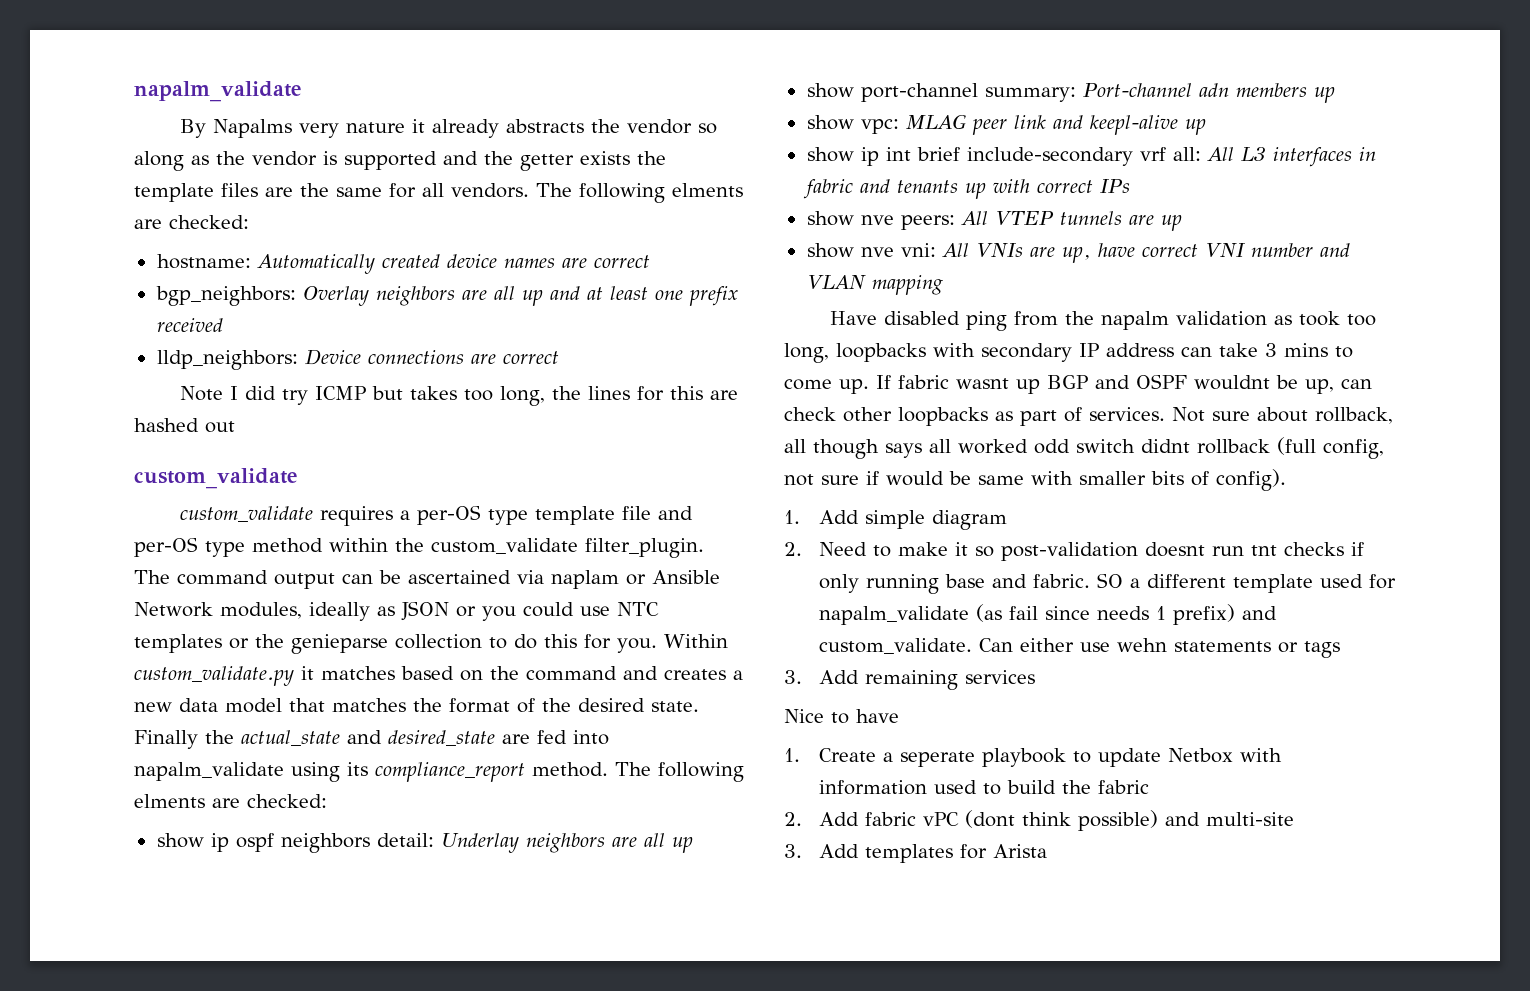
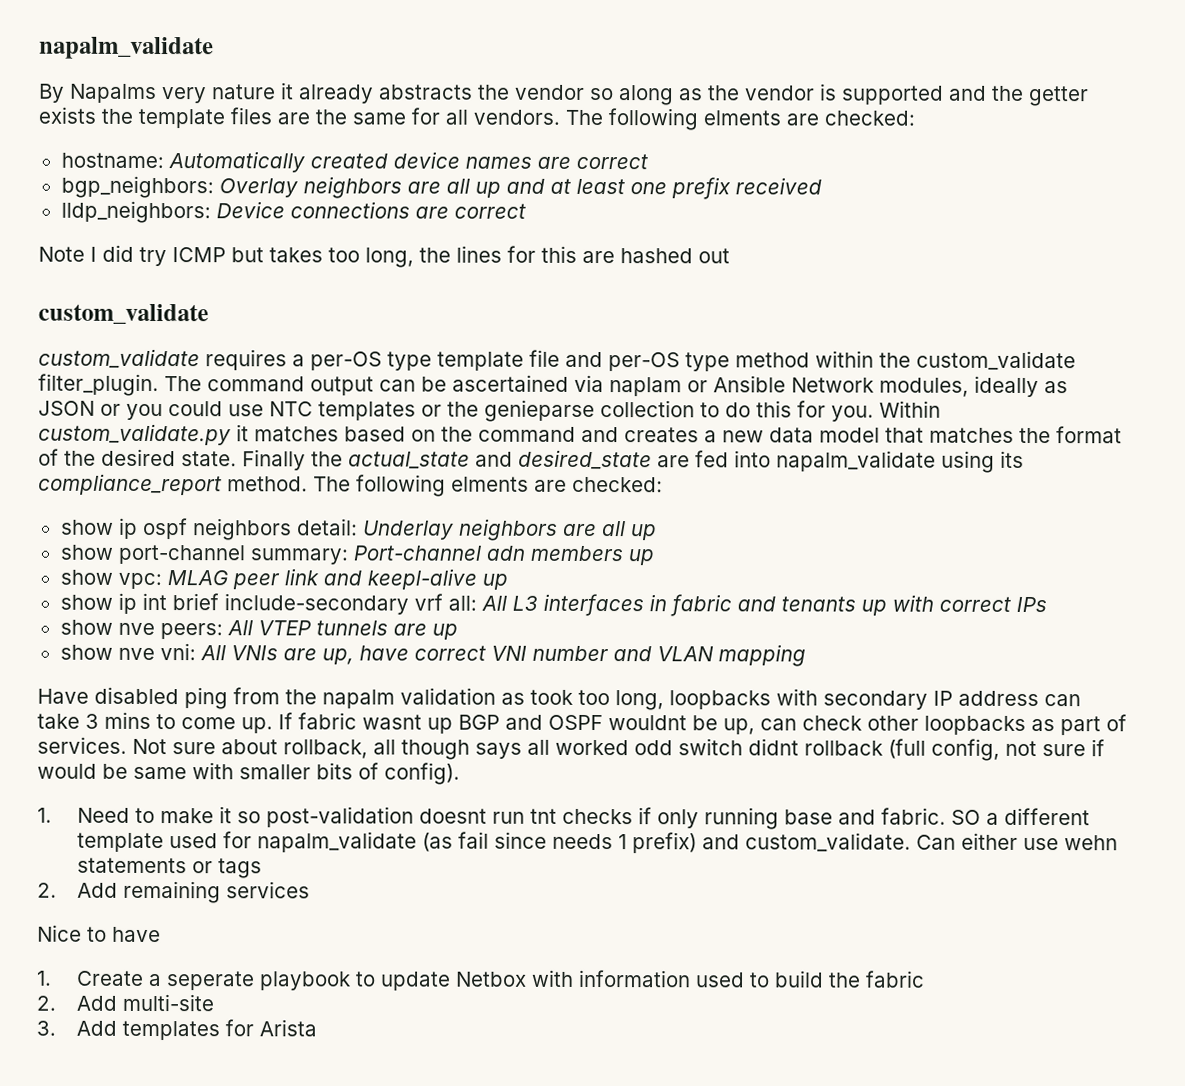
- 1. Add simple diagram
- 2. Need to make it so post-validation doesnt run tnt checks if only running base and fabric.
+ 1. Need to make it so post-validation doesnt run tnt checks if only running base and fabric.
- 3. Add remaining services
+ 2. Add remaining services
- 2. Add fabric vPC (dont think possible) and multi-site
+ 2. Add multi-site

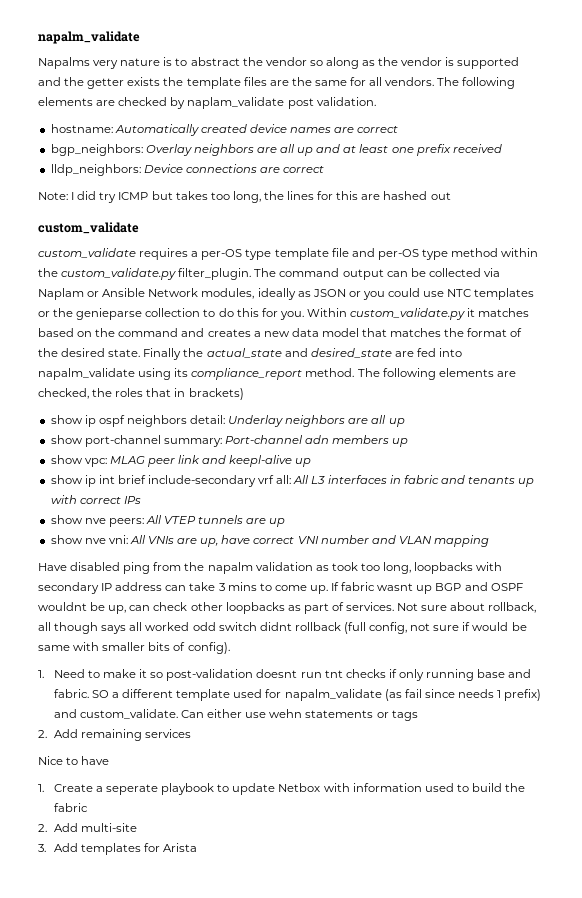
- By Napalms very nature it already abstracts the vendor so along as the vendor is supported and the getter exists the template files are the same for all vendors. The following elments are checked:
+ Napalms very nature is to abstract the vendor so along as the vendor is supported and the getter exists the template files are the same for all vendors. The following elements are checked by naplam_validate post validation.
- Note I did try ICMP but takes too long, the lines for this are hashed out
+ Note: I did try ICMP but takes too long, the lines for this are hashed out
- custom_validate requires a per-OS type template file and per-OS type method within the custom_validate filter_plugin.
+ custom_validate requires a per-OS type template file and per-OS type method within the custom_validate.py filter_plugin.
- The command output can be ascertained via naplam or Ansible Network modules, ideally as JSON or you could use NTC templates or the genieparse collection to do this for you.
+ The command output can be collected via Naplam or Ansible Network modules, ideally as JSON or you could use NTC templates or the genieparse collection to do this for you.
- Finally the actual_state and desired_state are fed into napalm_validate using its compliance_report method. The following elments are checked:
+ Finally the actual_state and desired_state are fed into napalm_validate using its compliance_report method. The following elements are checked, the roles that in brackets)

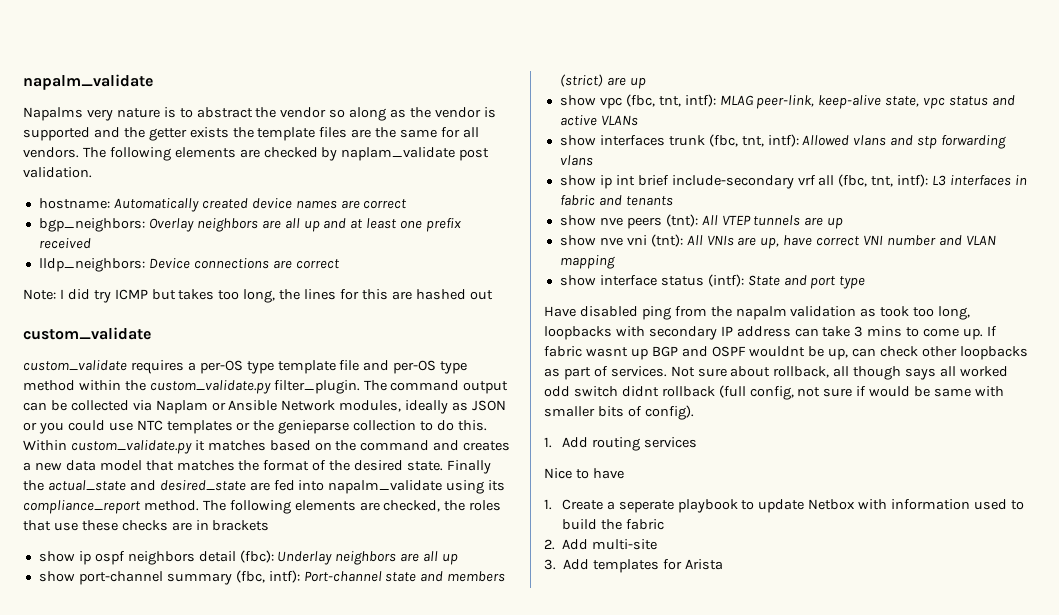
- The command output can be collected via Naplam or Ansible Network modules, ideally as JSON or you could use NTC templates or the genieparse collection to do this for you.
+ The command output can be collected via Naplam or Ansible Network modules, ideally as JSON or you could use NTC templates or the genieparse collection to do this.
- The following elements are checked, the roles that in brackets)
+ The following elements are checked, the roles that use these checks are in brackets
- show ip ospf neighbors detail: Underlay neighbors are all up
+ show ip ospf neighbors detail (fbc): Underlay neighbors are all up
- show port-channel summary: Port-channel adn members up
- show vpc: MLAG peer link and keepl-alive up
+ show port-channel summary (fbc, intf): Port-channel state and members (strict) are up
+ show vpc (fbc, tnt, intf): MLAG peer-link, keep-alive state, vpc status and active VLANs
+ show interfaces trunk (fbc, tnt, intf): Allowed vlans and stp forwarding vlans
- show ip int brief include-secondary vrf all: All L3 interfaces in fabric and tenants up with correct IPs
- show nve peers: All VTEP tunnels are up
+ show ip int brief include-secondary vrf all (fbc, tnt, intf): L3 interfaces in fabric and tenants
+ show nve peers (tnt): All VTEP tunnels are up
- show nve vni: All VNIs are up, have correct VNI number and VLAN mapping
+ show nve vni (tnt): All VNIs are up, have correct VNI number and VLAN mapping
+ show interface status (intf): State and port type
- 1. Need to make it so post-validation doesnt run tnt checks if only running base and fabric. SO a different template used for napalm_validate (as fail since needs 1 prefix) and custom_validate. Can either use wehn statements or tags
- 2. Add remaining services
+ 1. Add routing services

